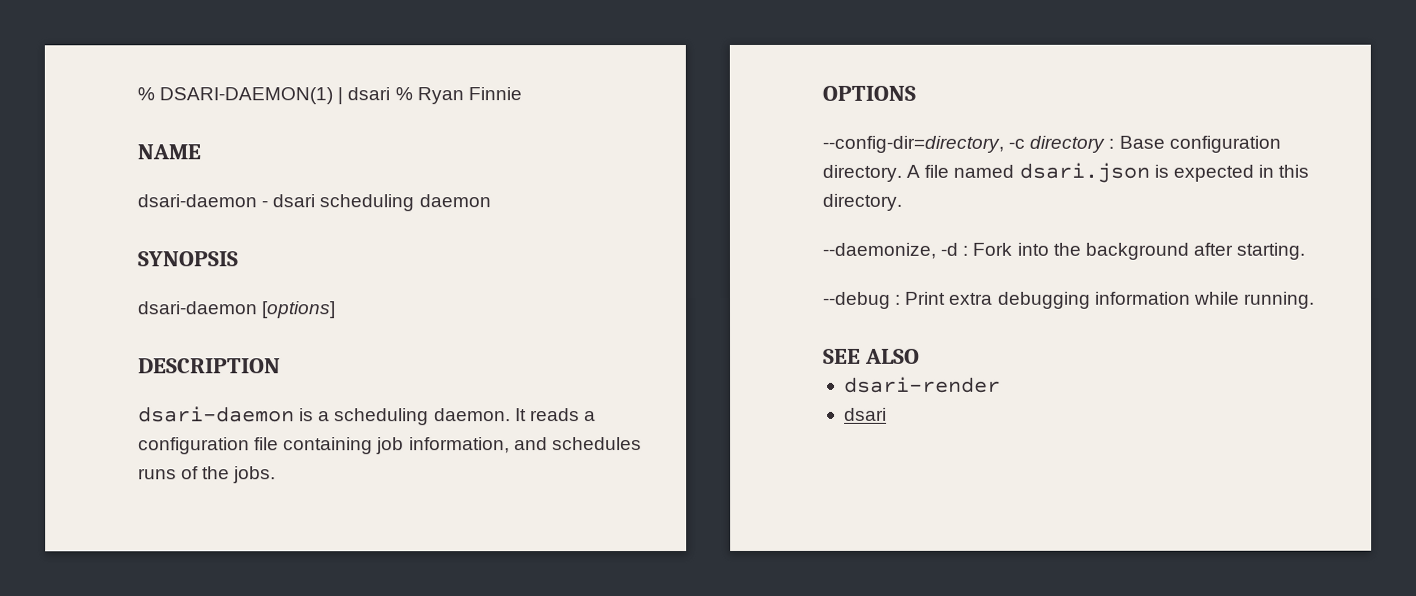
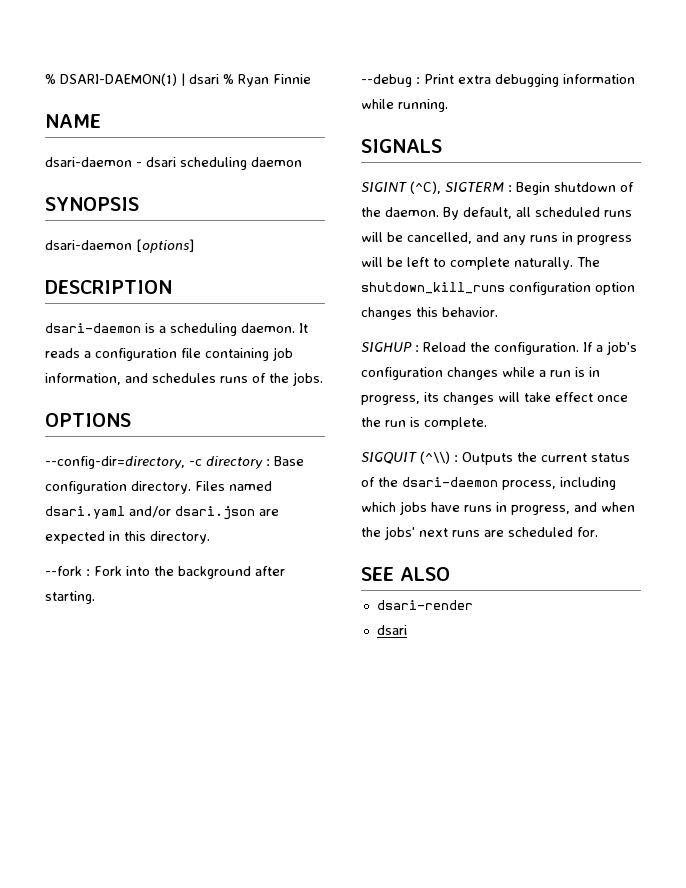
- A file named dsari.json is expected in this directory.
+ Files named dsari.yaml and/or dsari.json are expected in this directory.
- --daemonize, -d : Fork into the background after starting.
+ --fork : Fork into the background after starting.
+ SIGNALS
+ SIGINT (^C), SIGTERM : Begin shutdown of the daemon. By default, all scheduled runs will be cancelled, and any runs in progress will be left to complete naturally. The shutdown_kill_runs configuration option changes this behavior.
+ SIGHUP : Reload the configuration. If a job's configuration changes while a run is in progress, its changes will take effect once the run is complete.
+ SIGQUIT (^\\) : Outputs the current status of the dsari-daemon process, including which jobs have runs in progress, and when the jobs' next runs are scheduled for.

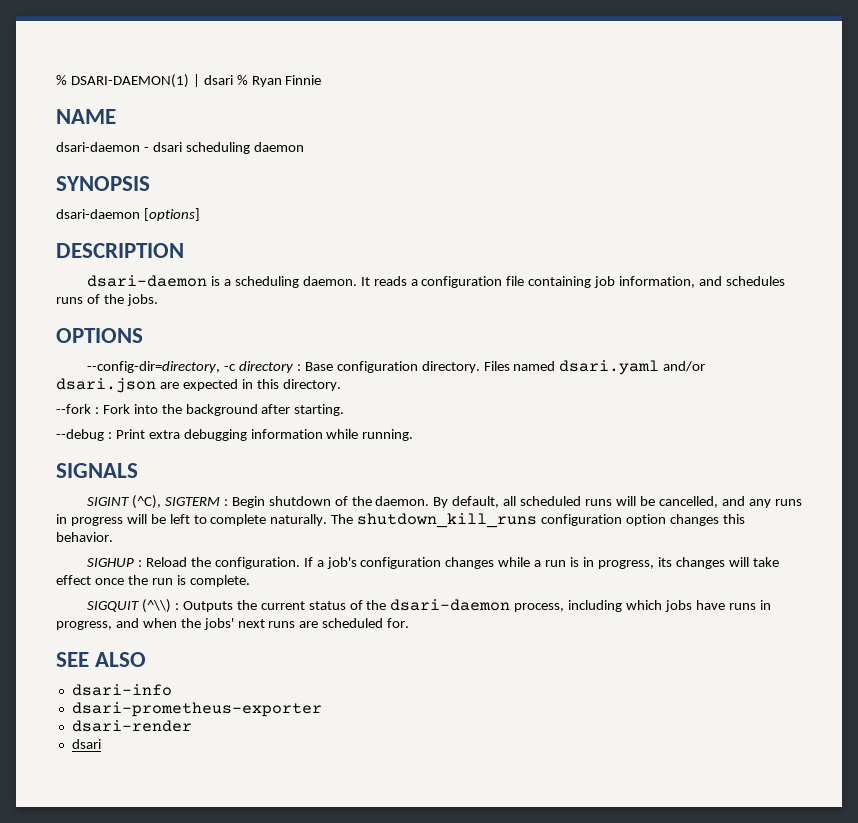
+ dsari-info
+ dsari-prometheus-exporter

